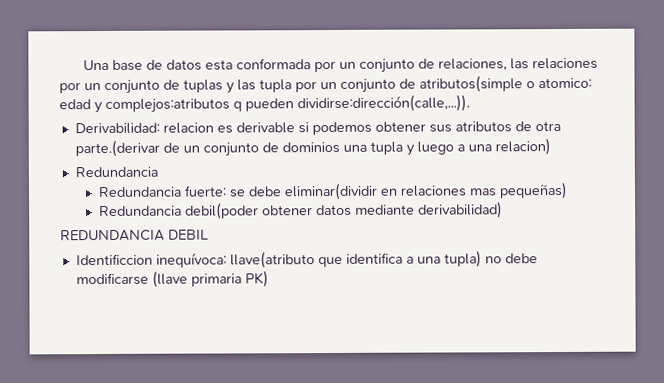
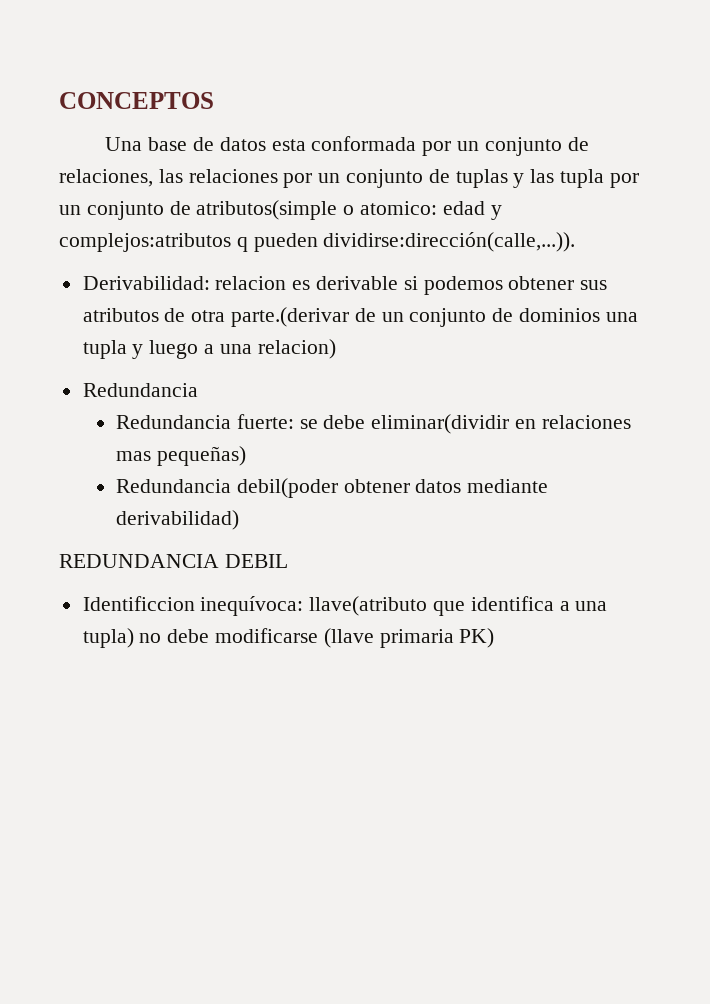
+ CONCEPTOS

